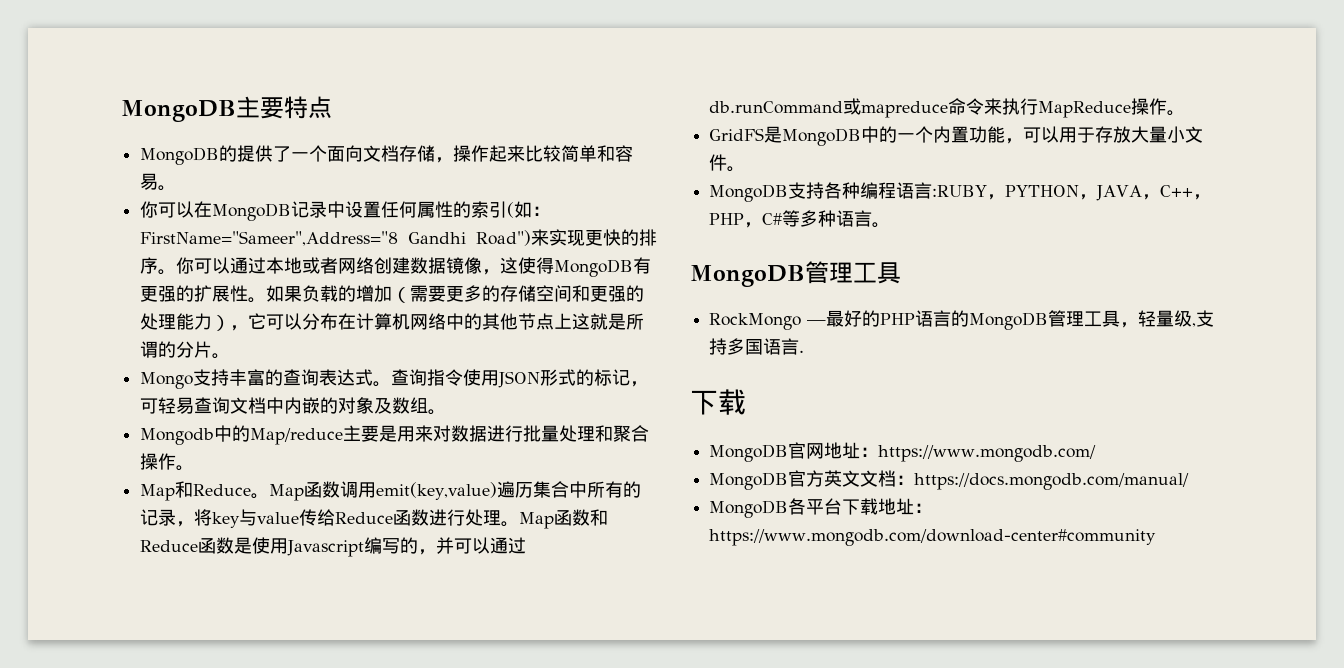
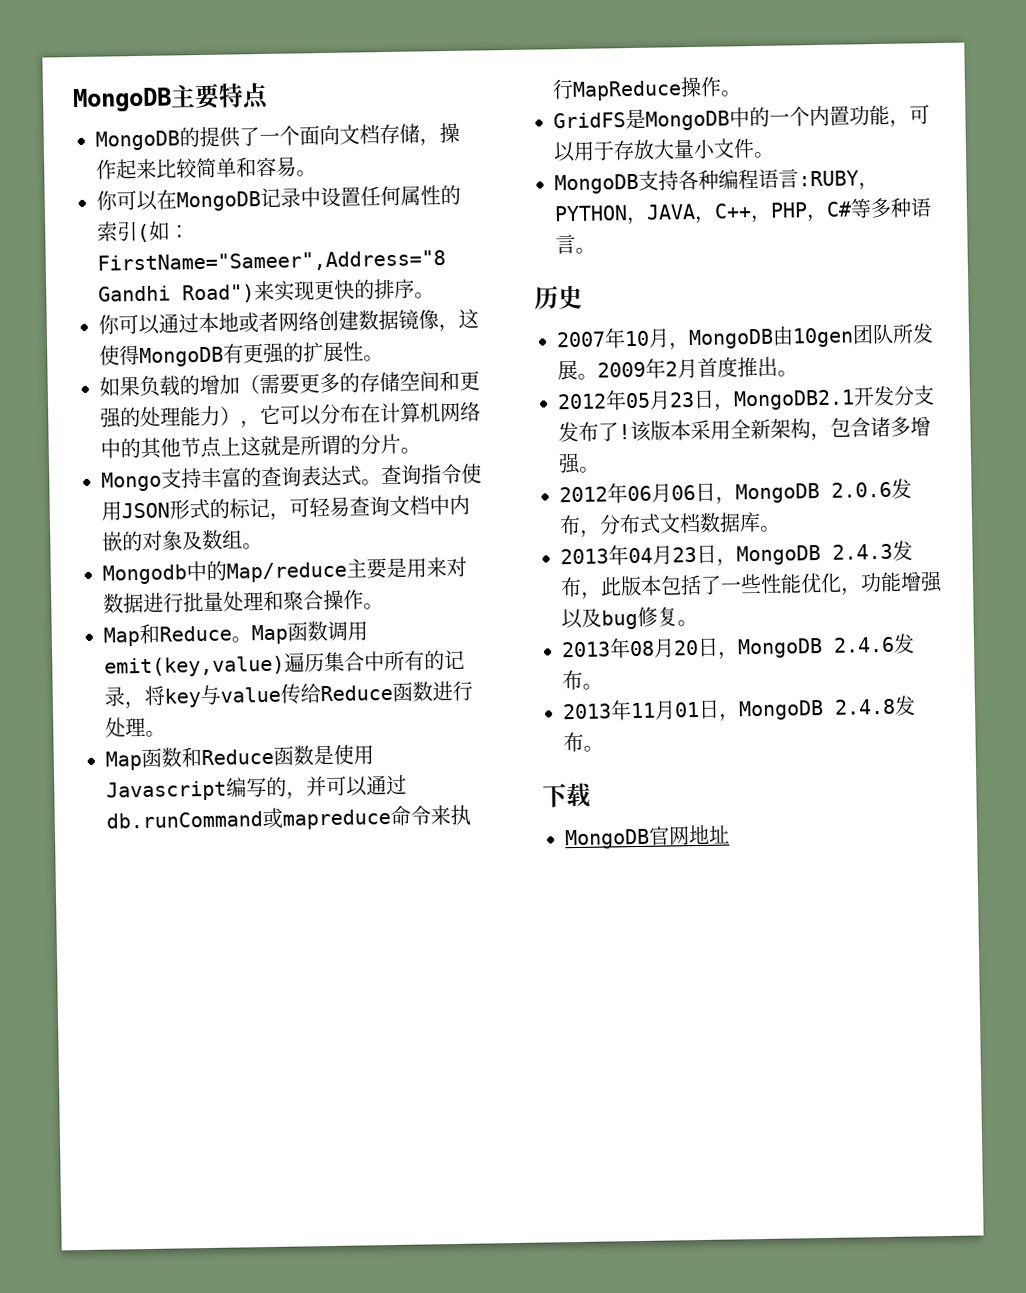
- FirstName="Sameer",Address="8 Gandhi Road")来实现更快的排序。你可以通过本地或者网络创建数据镜像，这使得MongoDB有更强的扩展性。如果负载的增加（需要更多的存储空间和更强的处理能力），它可以分布在计算机网络中的其他节点上这就是所谓的分片。
+ FirstName="Sameer",Address="8 Gandhi Road")来实现更快的排序。
+ 你可以通过本地或者网络创建数据镜像，这使得MongoDB有更强的扩展性。
+ 如果负载的增加（需要更多的存储空间和更强的处理能力），它可以分布在计算机网络中的其他节点上这就是所谓的分片。
- Map函数调用emit(key,value)遍历集合中所有的记录，将key与value传给Reduce函数进行处理。Map函数和Reduce函数是使用Javascript编写的，并可以通过db.runCommand或mapreduce命令来执行MapReduce操作。
+ Map函数调用emit(key,value)遍历集合中所有的记录，将key与value传给Reduce函数进行处理。
+ Map函数和Reduce函数是使用Javascript编写的，并可以通过db.runCommand或mapreduce命令来执行MapReduce操作。
  MongoDB支持各种编程语言:RUBY，PYTHON，JAVA，C++，PHP，C#等多种语言。
- MongoDB管理工具
- RockMongo —最好的PHP语言的MongoDB管理工具，轻量级,支持多国语言.
+ 历史
+ 2007年10月，MongoDB由10gen团队所发展。2009年2月首度推出。
+ 2012年05月23日，MongoDB2.1开发分支发布了!该版本采用全新架构，包含诸多增强。
+ 2012年06月06日，MongoDB 2.0.6发布，分布式文档数据库。
+ 2013年04月23日，MongoDB 2.4.3发布，此版本包括了一些性能优化，功能增强以及bug修复。
+ 2013年08月20日，MongoDB 2.4.6发布。
+ 2013年11月01日，MongoDB 2.4.8发布。
  下载
- MongoDB官网地址：https://www.mongodb.com/
- MongoDB官方英文文档：https://docs.mongodb.com/manual/
- MongoDB各平台下载地址：https://www.mongodb.com/download-center#community
+ MongoDB官网地址

